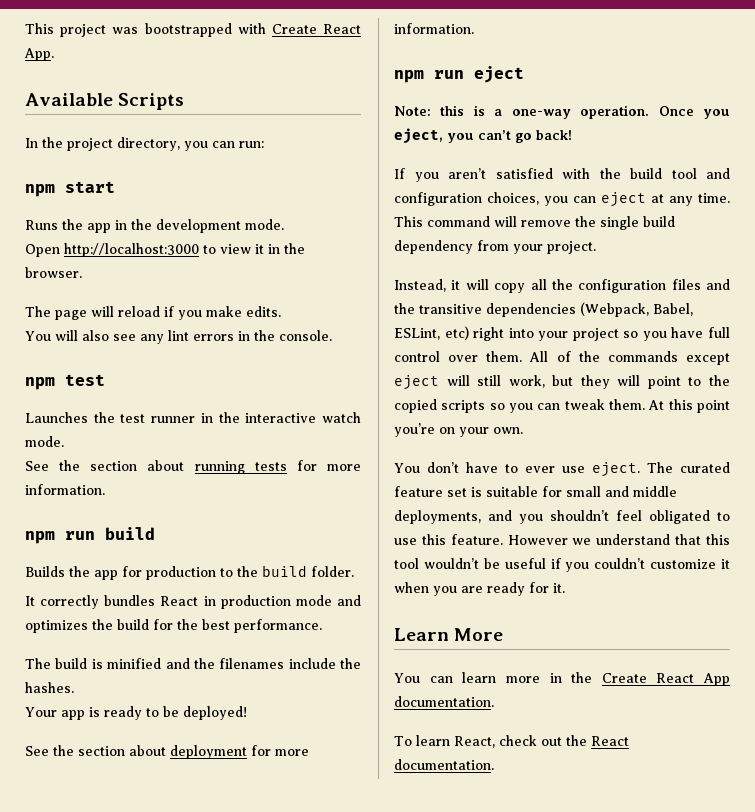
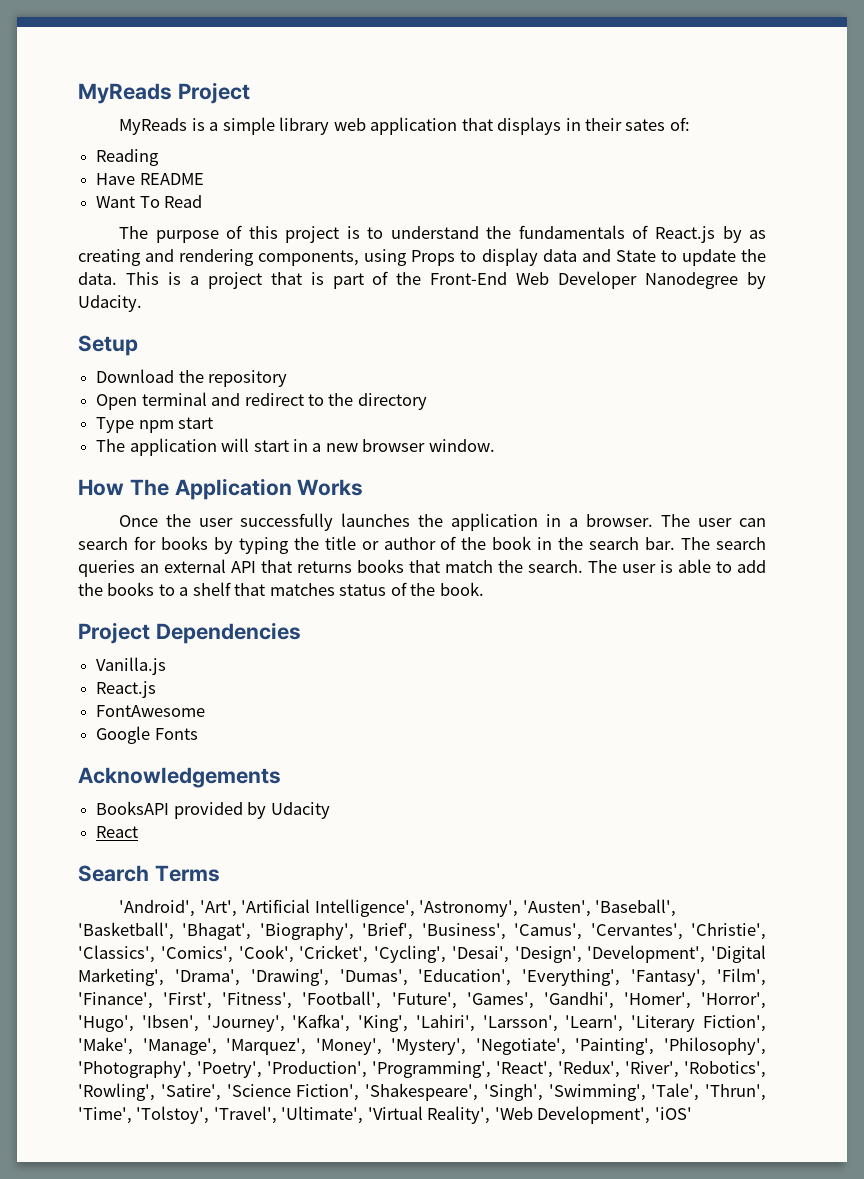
- This project was bootstrapped with Create React App.
- Available Scripts
- In the project directory, you can run:
- npm start
- Runs the app in the development mode.
- Open http://localhost:3000 to view it in the browser.
- The page will reload if you make edits.
- You will also see any lint errors in the console.
- npm test
- Launches the test runner in the interactive watch mode.
- See the section about running tests for more information.
- npm run build
- Builds the app for production to the build folder.
- It correctly bundles React in production mode and optimizes the build for the best performance.
- The build is minified and the filenames include the hashes.
- Your app is ready to be deployed!
- See the section about deployment for more information.
- npm run eject
- Note: this is a one-way operation. Once you eject, you can’t go back!
- If you aren’t satisfied with the build tool and configuration choices, you can eject at any time. This command will remove the single build dependency from your project.
- Instead, it will copy all the configuration files and the transitive dependencies (Webpack, Babel, ESLint, etc) right into your project so you have full control over them. All of the commands except eject will still work, but they will point to the copied scripts so you can tweak them. At this point you’re on your own.
- You don’t have to ever use eject. The curated feature set is suitable for small and middle deployments, and you shouldn’t feel obligated to use this feature. However we understand that this tool wouldn’t be useful if you couldn’t customize it when you are ready for it.
- Learn More
- You can learn more in the Create React App documentation.
- To learn React, check out the React documentation.
+ MyReads Project
+ MyReads is a simple library web application that displays in their sates of:
+ Reading
+ Have README
+ Want To Read
+ The purpose of this project is to understand the fundamentals of React.js by as creating and rendering components, using Props to display data and State to update the data. This is a project that is part of the Front-End Web Developer Nanodegree by Udacity.
+ Setup
+ Download the repository
+ Open terminal and redirect to the directory
+ Type npm start
+ The application will start in a new browser window.
+ How The Application Works
+ Once the user successfully launches the application in a browser. The user can search for books by typing the title or author of the book in the search bar. The search queries an external API that returns books that match the search. The user is able to add the books to a shelf that matches status of the book.
+ Project Dependencies
+ Vanilla.js
+ React.js
+ FontAwesome
+ Google Fonts
+ Acknowledgements
+ BooksAPI provided by Udacity
+ React
+ Search Terms
+ 'Android', 'Art', 'Artificial Intelligence', 'Astronomy', 'Austen', 'Baseball', 'Basketball', 'Bhagat', 'Biography', 'Brief', 'Business', 'Camus', 'Cervantes', 'Christie', 'Classics', 'Comics', 'Cook', 'Cricket', 'Cycling', 'Desai', 'Design', 'Development', 'Digital Marketing', 'Drama', 'Drawing', 'Dumas', 'Education', 'Everything', 'Fantasy', 'Film', 'Finance', 'First', 'Fitness', 'Football', 'Future', 'Games', 'Gandhi', 'Homer', 'Horror', 'Hugo', 'Ibsen', 'Journey', 'Kafka', 'King', 'Lahiri', 'Larsson', 'Learn', 'Literary Fiction', 'Make', 'Manage', 'Marquez', 'Money', 'Mystery', 'Negotiate', 'Painting', 'Philosophy', 'Photography', 'Poetry', 'Production', 'Programming', 'React', 'Redux', 'River', 'Robotics', 'Rowling', 'Satire', 'Science Fiction', 'Shakespeare', 'Singh', 'Swimming', 'Tale', 'Thrun', 'Time', 'Tolstoy', 'Travel', 'Ultimate', 'Virtual Reality', 'Web Development', 'iOS'

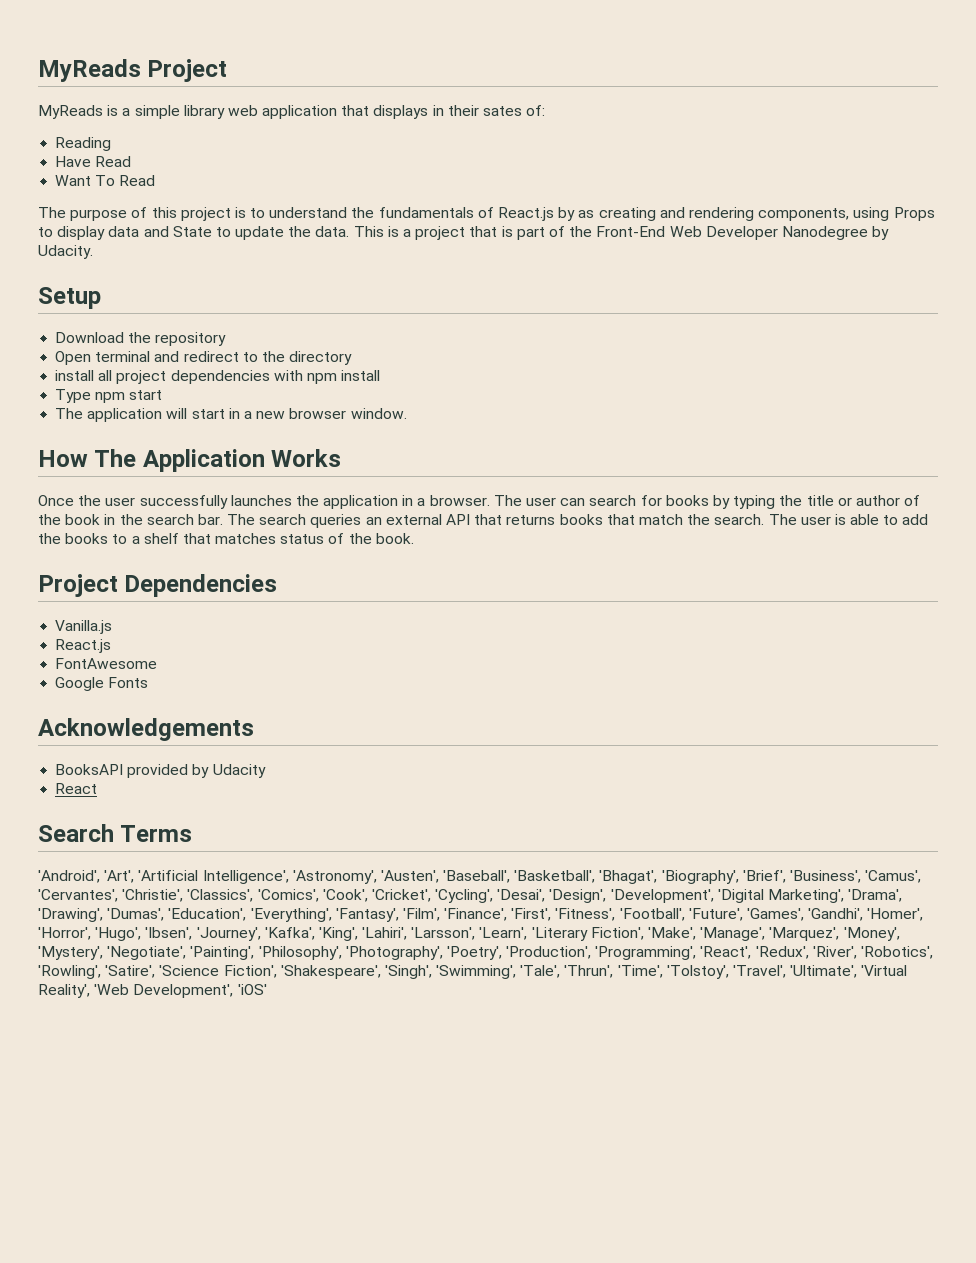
- Have README
+ Have Read
+ install all project dependencies with npm install

